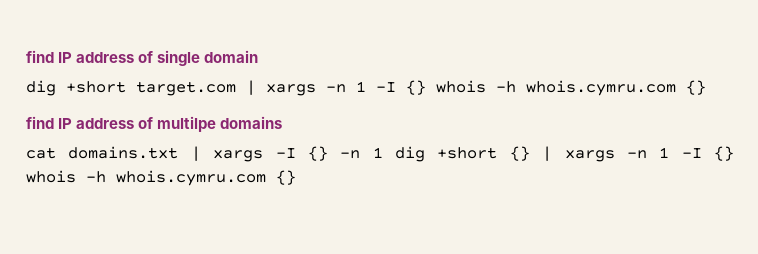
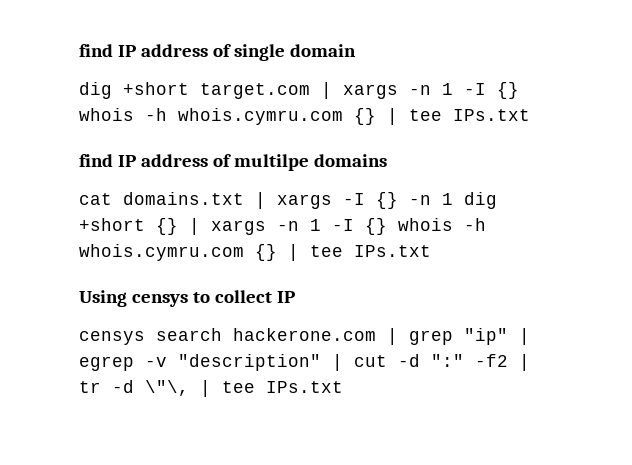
- dig +short target.com | xargs -n 1 -I {} whois -h whois.cymru.com {}
+ dig +short target.com | xargs -n 1 -I {} whois -h whois.cymru.com {} | tee IPs.txt
- cat domains.txt | xargs -I {} -n 1 dig +short {} | xargs -n 1 -I {} whois -h whois.cymru.com {}
+ cat domains.txt | xargs -I {} -n 1 dig +short {} | xargs -n 1 -I {} whois -h whois.cymru.com {} | tee IPs.txt
+ Using censys to collect IP
+ censys search hackerone.com | grep "ip" | egrep -v "description" | cut -d ":" -f2 | tr -d \"\, | tee IPs.txt

